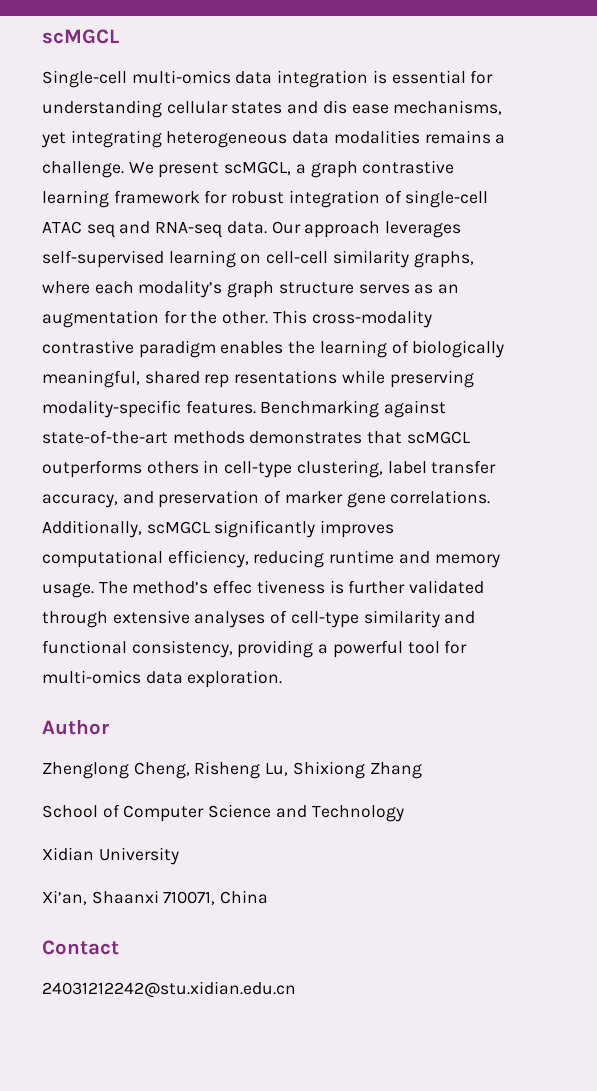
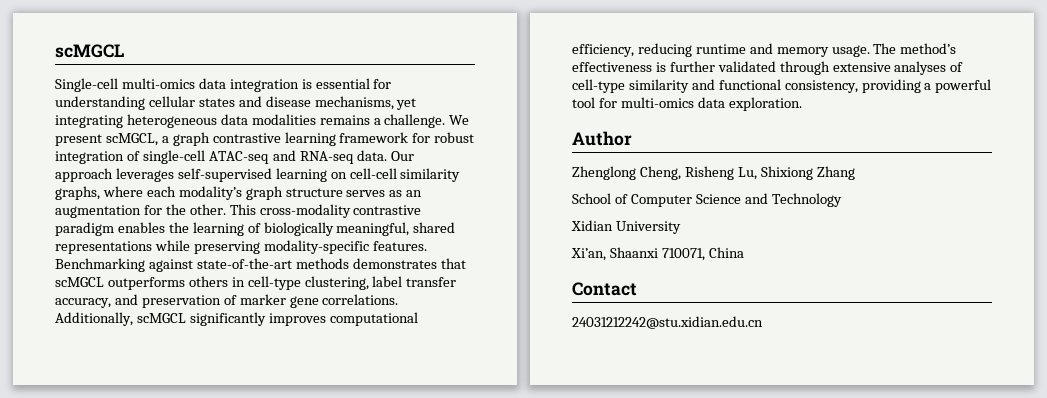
- Single-cell multi-omics data integration is essential for understanding cellular states and dis ease mechanisms, yet integrating heterogeneous data modalities remains a challenge.
+ Single-cell multi-omics data integration is essential for understanding cellular states and disease mechanisms, yet integrating heterogeneous data modalities remains a challenge.
- We present scMGCL, a graph contrastive learning framework for robust integration of single-cell ATAC seq and RNA-seq data.
+ We present scMGCL, a graph contrastive learning framework for robust integration of single-cell ATAC-seq and RNA-seq data.
- This cross-modality contrastive paradigm enables the learning of biologically meaningful, shared rep resentations while preserving modality-specific features.
+ This cross-modality contrastive paradigm enables the learning of biologically meaningful, shared representations while preserving modality-specific features.
- The method’s effec tiveness is further validated through extensive analyses of cell-type similarity and functional consistency, providing a powerful tool for multi-omics data exploration.
+ The method’s effectiveness is further validated through extensive analyses of cell-type similarity and functional consistency, providing a powerful tool for multi-omics data exploration.

